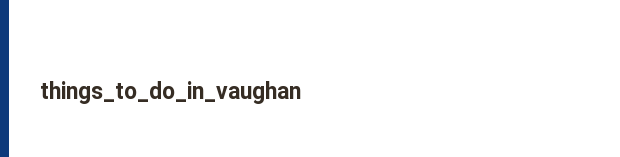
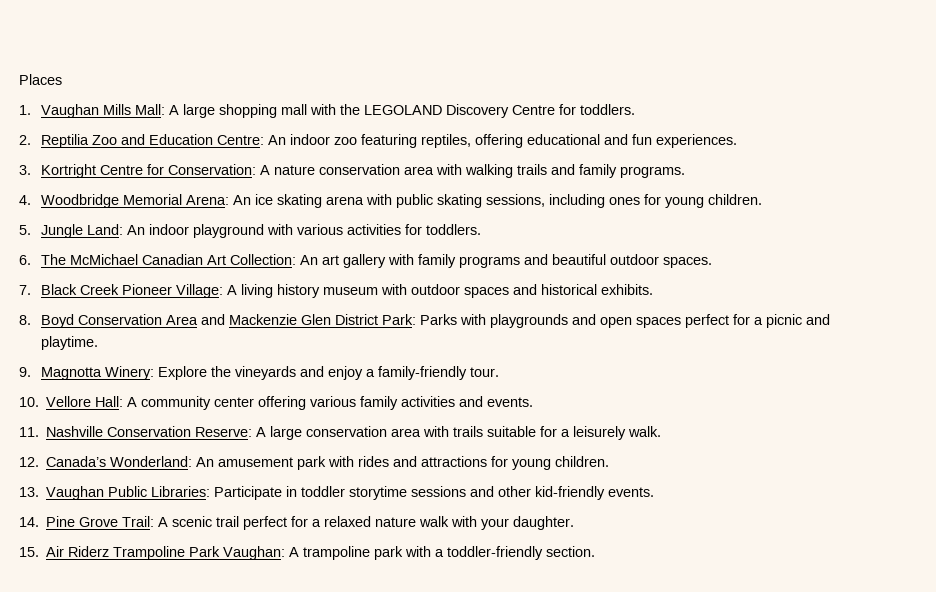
- things_to_do_in_vaughan
+ Places
+ 1. Vaughan Mills Mall: A large shopping mall with the LEGOLAND Discovery Centre for toddlers.
+ 2. Reptilia Zoo and Education Centre: An indoor zoo featuring reptiles, offering educational and fun experiences.
+ 3. Kortright Centre for Conservation: A nature conservation area with walking trails and family programs.
+ 4. Woodbridge Memorial Arena: An ice skating arena with public skating sessions, including ones for young children.
+ 5. Jungle Land: An indoor playground with various activities for toddlers.
+ 6. The McMichael Canadian Art Collection: An art gallery with family programs and beautiful outdoor spaces.
+ 7. Black Creek Pioneer Village: A living history museum with outdoor spaces and historical exhibits.
+ 8. Boyd Conservation Area and Mackenzie Glen District Park: Parks with playgrounds and open spaces perfect for a picnic and playtime.
+ 9. Magnotta Winery: Explore the vineyards and enjoy a family-friendly tour.
+ 10. Vellore Hall: A community center offering various family activities and events.
+ 11. Nashville Conservation Reserve: A large conservation area with trails suitable for a leisurely walk.
+ 12. Canada’s Wonderland: An amusement park with rides and attractions for young children.
+ 13. Vaughan Public Libraries: Participate in toddler storytime sessions and other kid-friendly events.
+ 14. Pine Grove Trail: A scenic trail perfect for a relaxed nature walk with your daughter.
+ 15. Air Riderz Trampoline Park Vaughan: A trampoline park with a toddler-friendly section.

